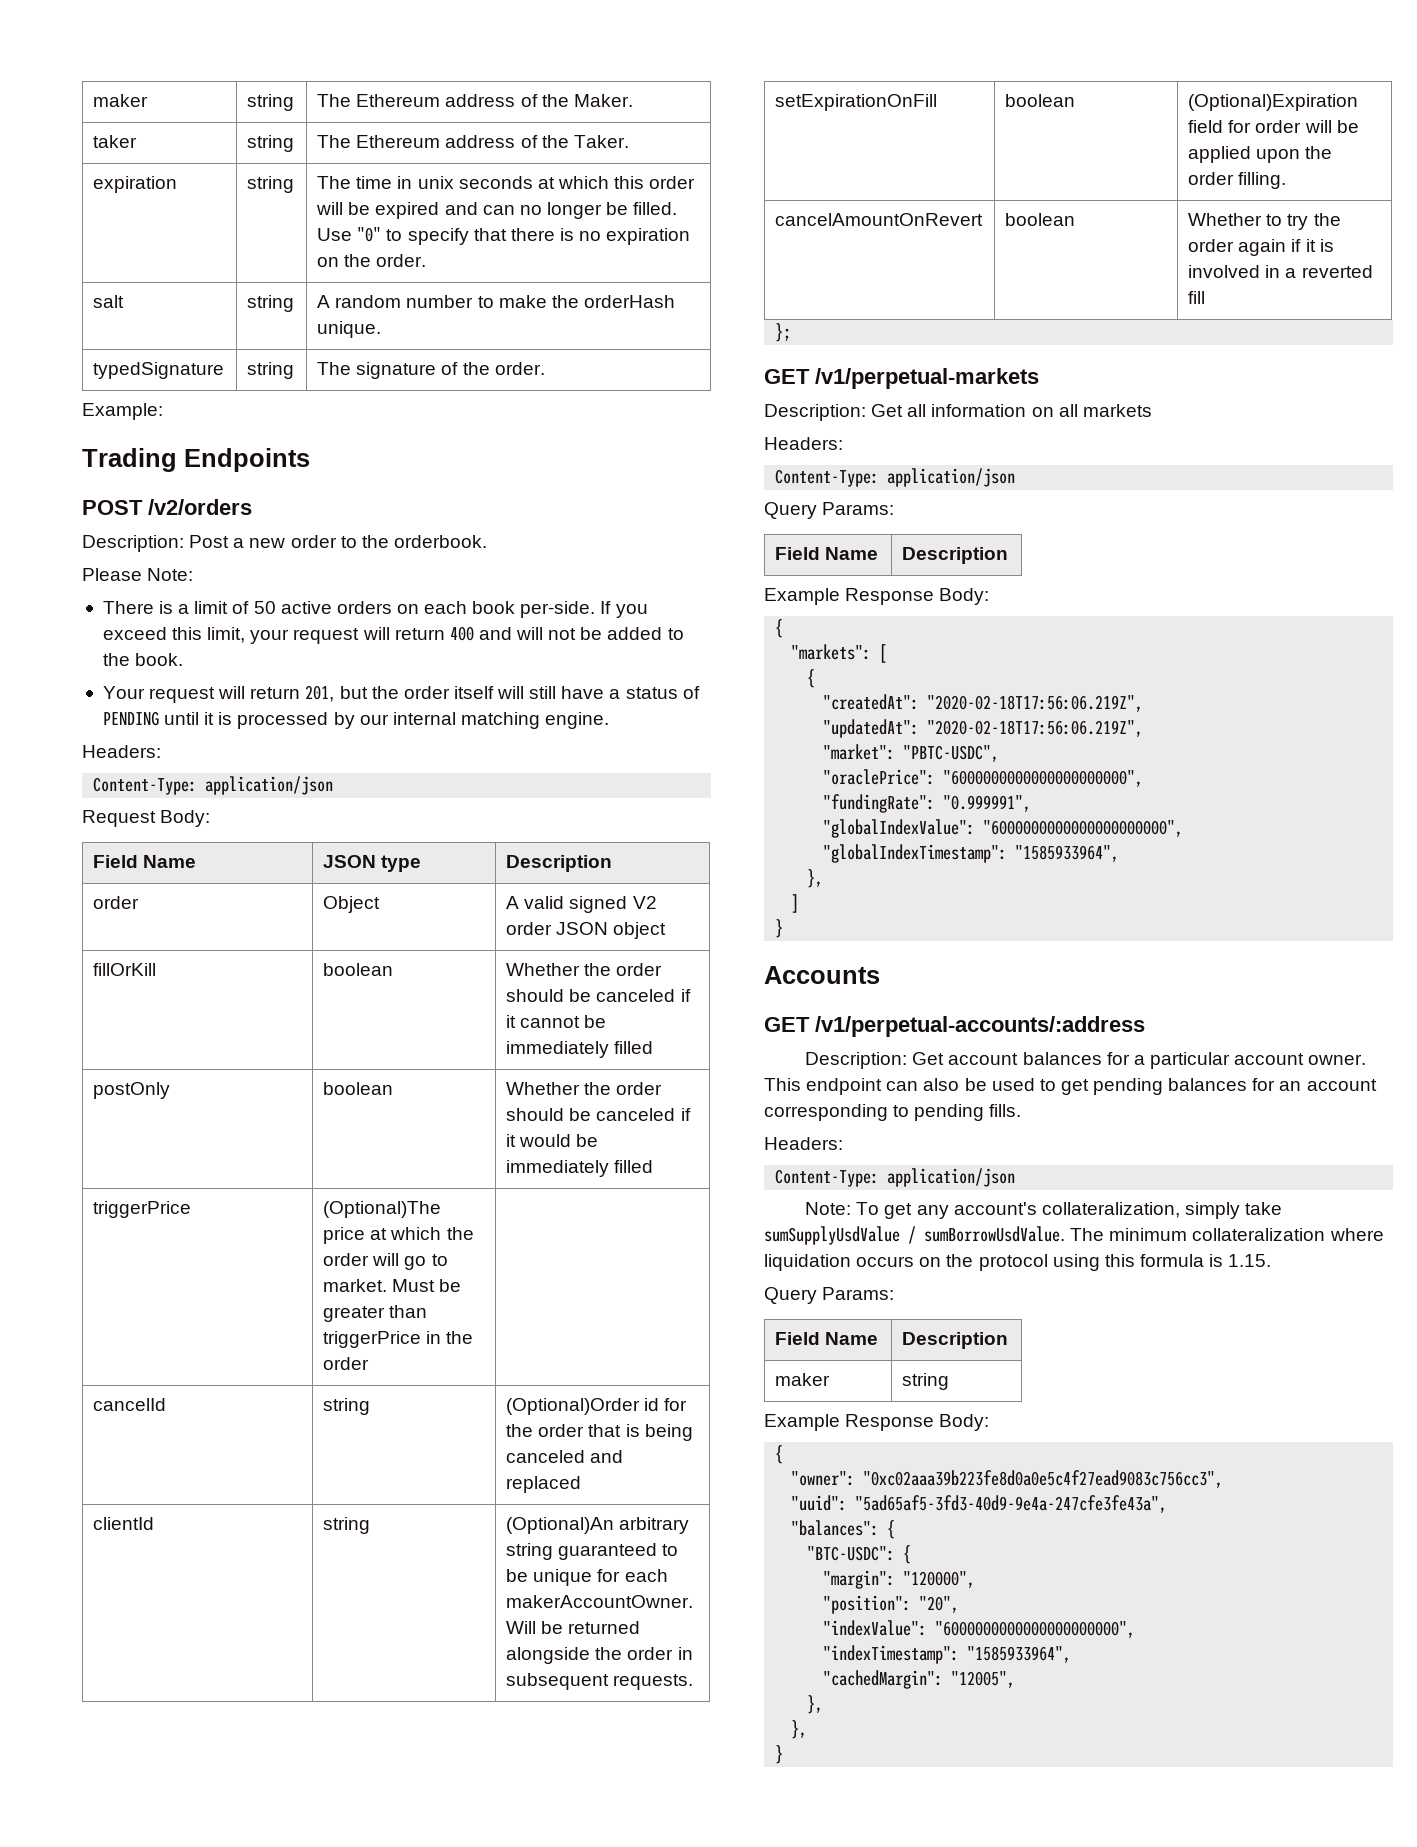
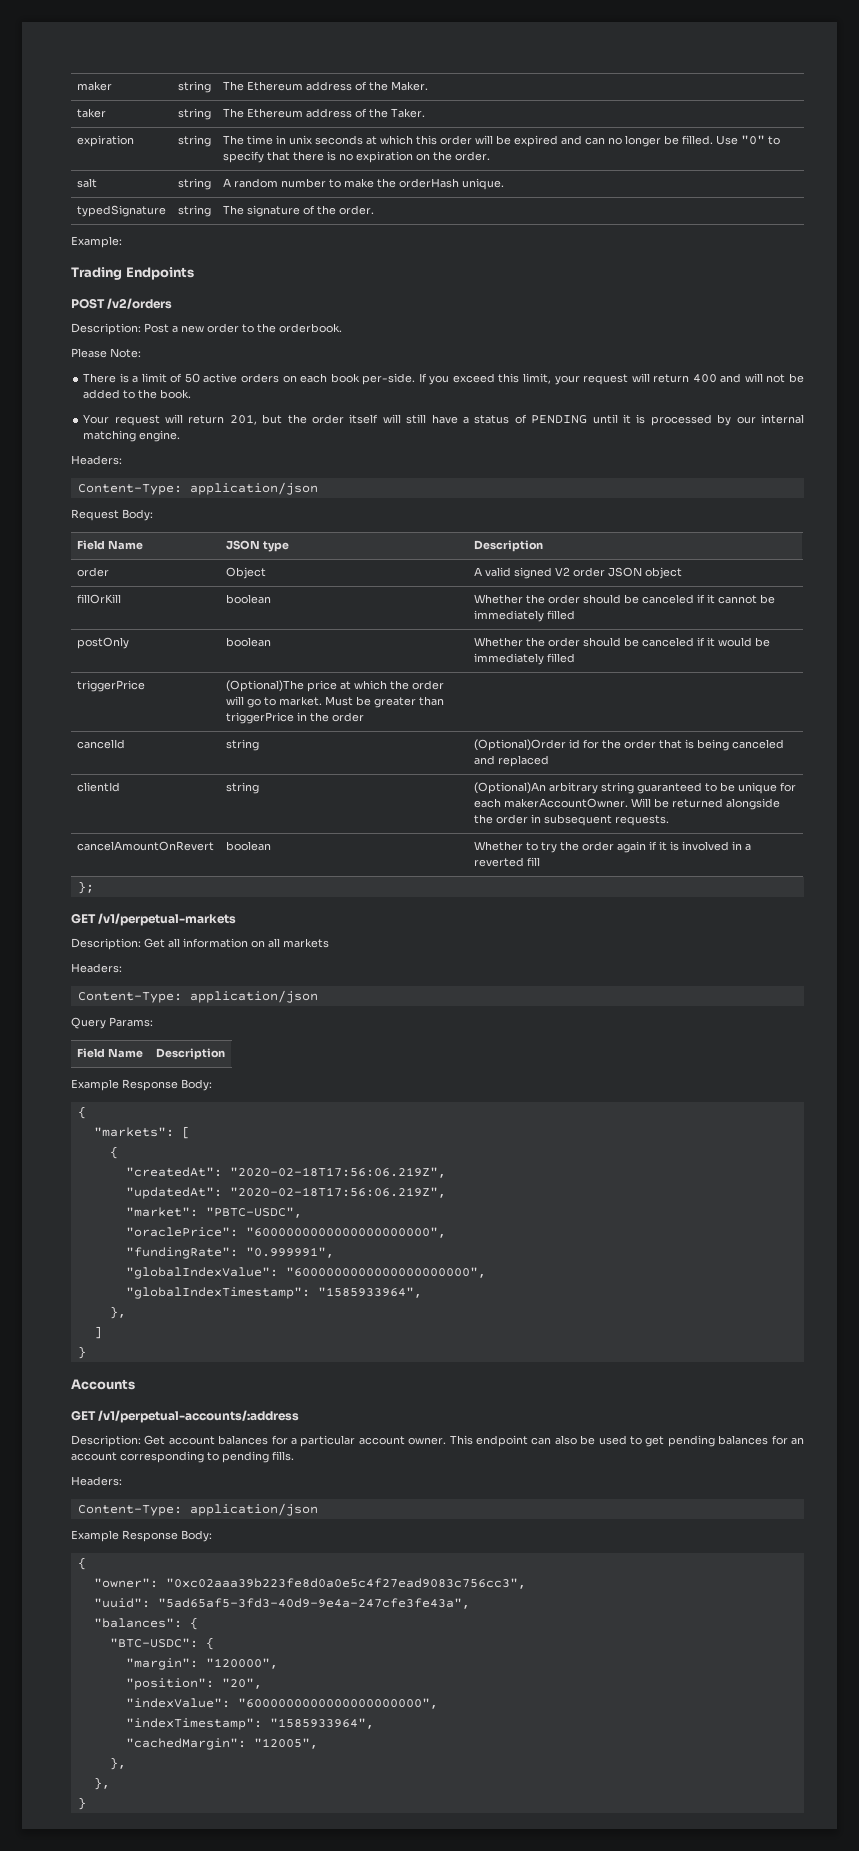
- setExpirationOnFill | boolean | (Optional)Expiration field for order will be applied upon the order filling.
- Note: To get any account's collateralization, simply take sumSupplyUsdValue / sumBorrowUsdValue. The minimum collateralization where liquidation occurs on the protocol using this formula is 1.15.
- Query Params:
- Field Name | Description
- maker | string

